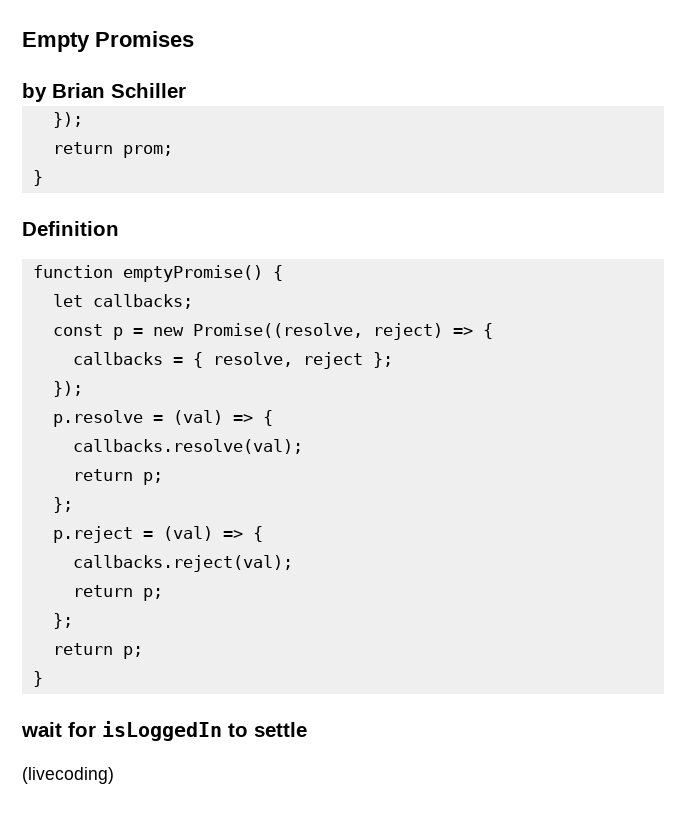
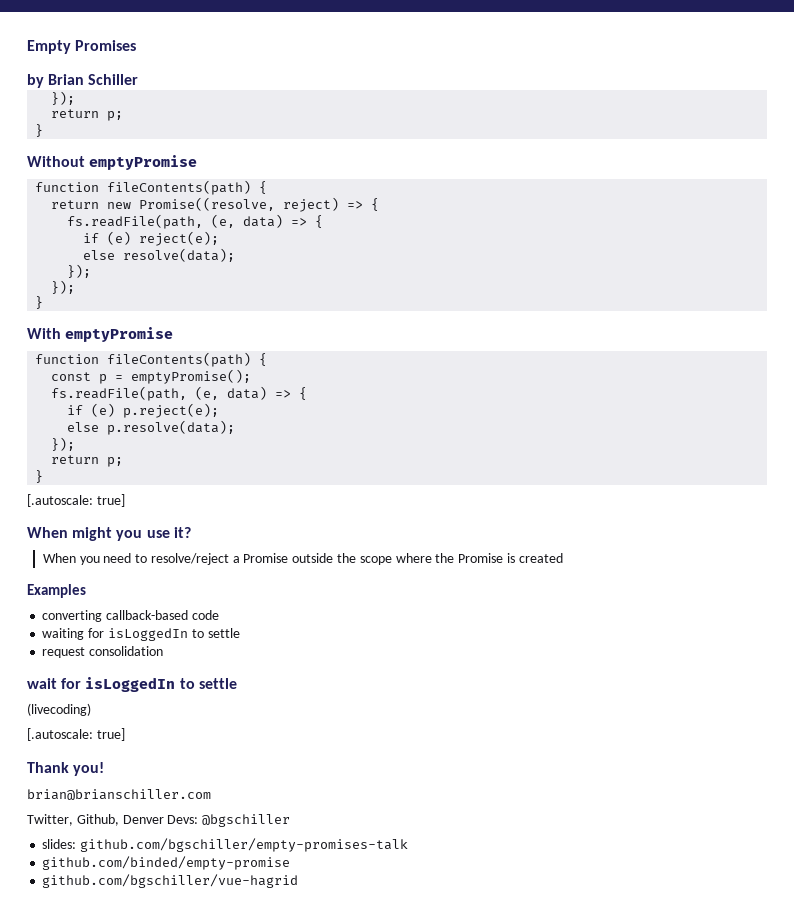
  by Brian Schiller
  });
- return prom;
- }
- Definition
- function emptyPromise() {
- let callbacks;
- const p = new Promise((resolve, reject) => {
- callbacks = { resolve, reject };
- });
- p.resolve = (val) => {
- callbacks.resolve(val);
- return p;
- };
- p.reject = (val) => {
- callbacks.reject(val);
- return p;
- };
  return p;
  }
+ Without emptyPromise
+ function fileContents(path) {
+ return new Promise((resolve, reject) => {
+ fs.readFile(path, (e, data) => {
+ if (e) reject(e);
+ else resolve(data);
+ });
+ });
+ }
+ With emptyPromise
+ function fileContents(path) {
+ const p = emptyPromise();
+ fs.readFile(path, (e, data) => {
+ if (e) p.reject(e);
+ else p.resolve(data);
+ });
+ return p;
+ }
+ [.autoscale: true]
+ When might you use it?
+ When you need to resolve/reject a Promise outside the scope where the Promise is created
+ Examples
+ converting callback-based code
+ waiting for isLoggedIn to settle
+ request consolidation
  (livecoding)
+ [.autoscale: true]
+ Thank you!
+ brian@brianschiller.com
+ Twitter, Github, Denver Devs: @bgschiller
+ slides: github.com/bgschiller/empty-promises-talk
+ github.com/binded/empty-promise
+ github.com/bgschiller/vue-hagrid

